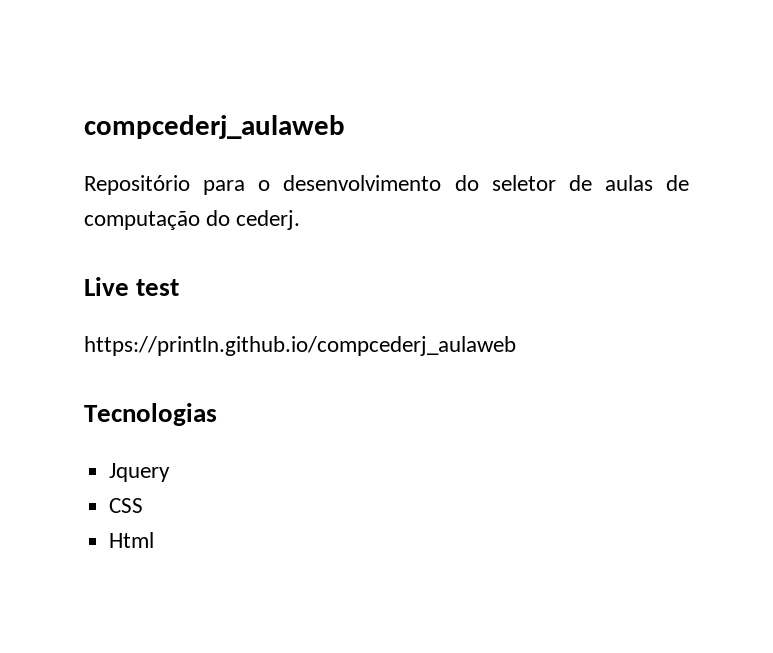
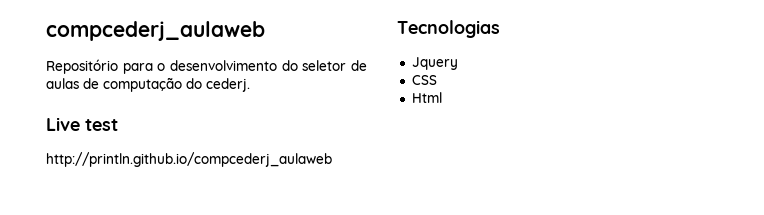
- https://println.github.io/compcederj_aulaweb
+ http://println.github.io/compcederj_aulaweb

